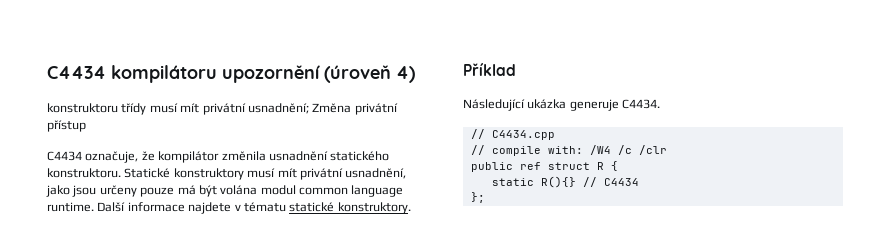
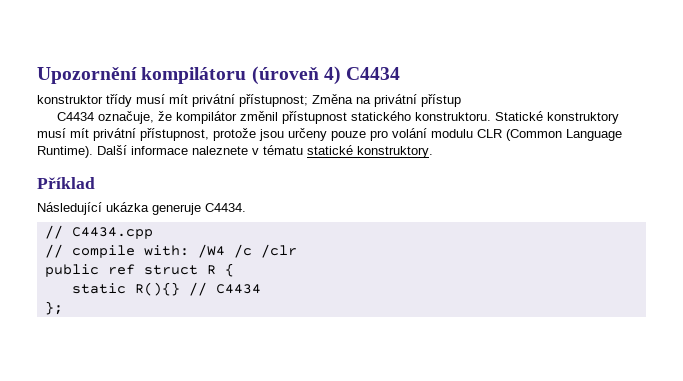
- C4434 kompilátoru upozornění (úroveň 4)
- konstruktoru třídy musí mít privátní usnadnění; Změna privátní přístup
+ Upozornění kompilátoru (úroveň 4) C4434
+ konstruktor třídy musí mít privátní přístupnost; Změna na privátní přístup
- C4434 označuje, že kompilátor změnila usnadnění statického konstruktoru.
+ C4434 označuje, že kompilátor změnil přístupnost statického konstruktoru.
- Statické konstruktory musí mít privátní usnadnění, jako jsou určeny pouze má být volána modul common language runtime.
+ Statické konstruktory musí mít privátní přístupnost, protože jsou určeny pouze pro volání modulu CLR (Common Language Runtime).
- Další informace najdete v tématu statické konstruktory.
+ Další informace naleznete v tématu statické konstruktory.

